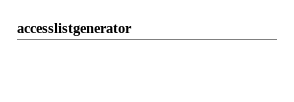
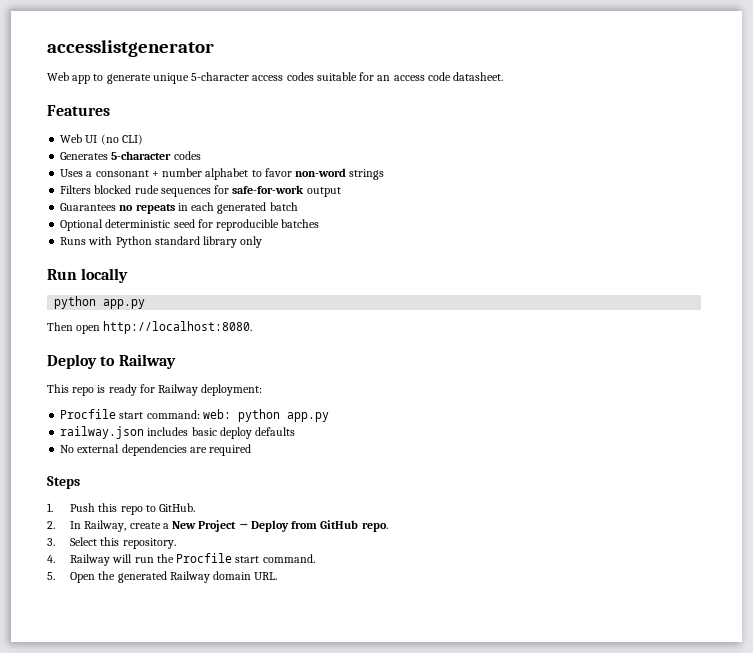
+ Web app to generate unique 5-character access codes suitable for an access code datasheet.
+ Features
+ Web UI (no CLI)
+ Generates 5-character codes
+ Uses a consonant + number alphabet to favor non-word strings
+ Filters blocked rude sequences for safe-for-work output
+ Guarantees no repeats in each generated batch
+ Optional deterministic seed for reproducible batches
+ Runs with Python standard library only
+ Run locally
+ python app.py
+ Then open http://localhost:8080.
+ Deploy to Railway
+ This repo is ready for Railway deployment:
+ Procfile start command: web: python app.py
+ railway.json includes basic deploy defaults
+ No external dependencies are required
+ Steps
+ 1. Push this repo to GitHub.
+ 2. In Railway, create a New Project → Deploy from GitHub repo.
+ 3. Select this repository.
+ 4. Railway will run the Procfile start command.
+ 5. Open the generated Railway domain URL.

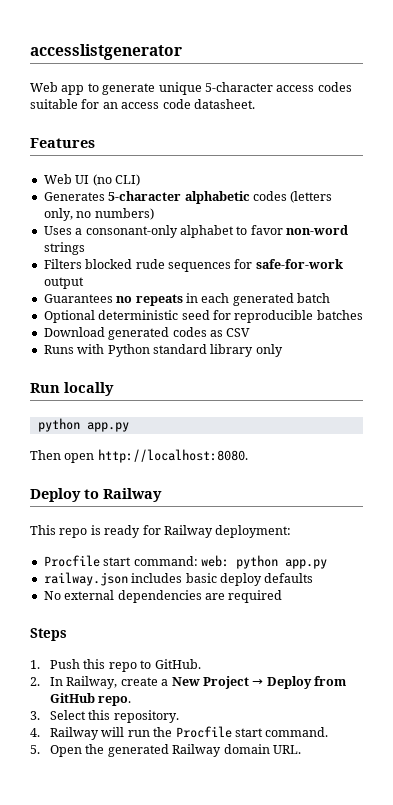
- Generates 5-character codes
+ Generates 5-character alphabetic codes (letters only, no numbers)
- Uses a consonant + number alphabet to favor non-word strings
+ Uses a consonant-only alphabet to favor non-word strings
+ Download generated codes as CSV

